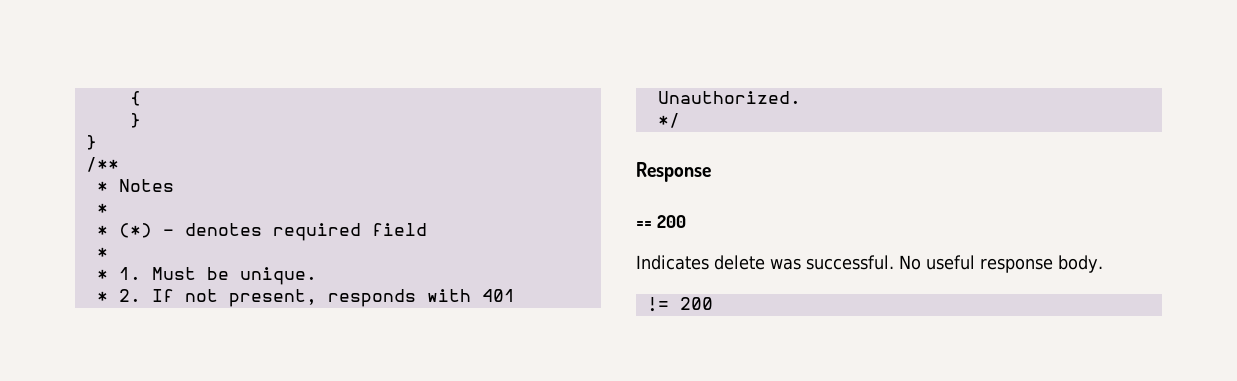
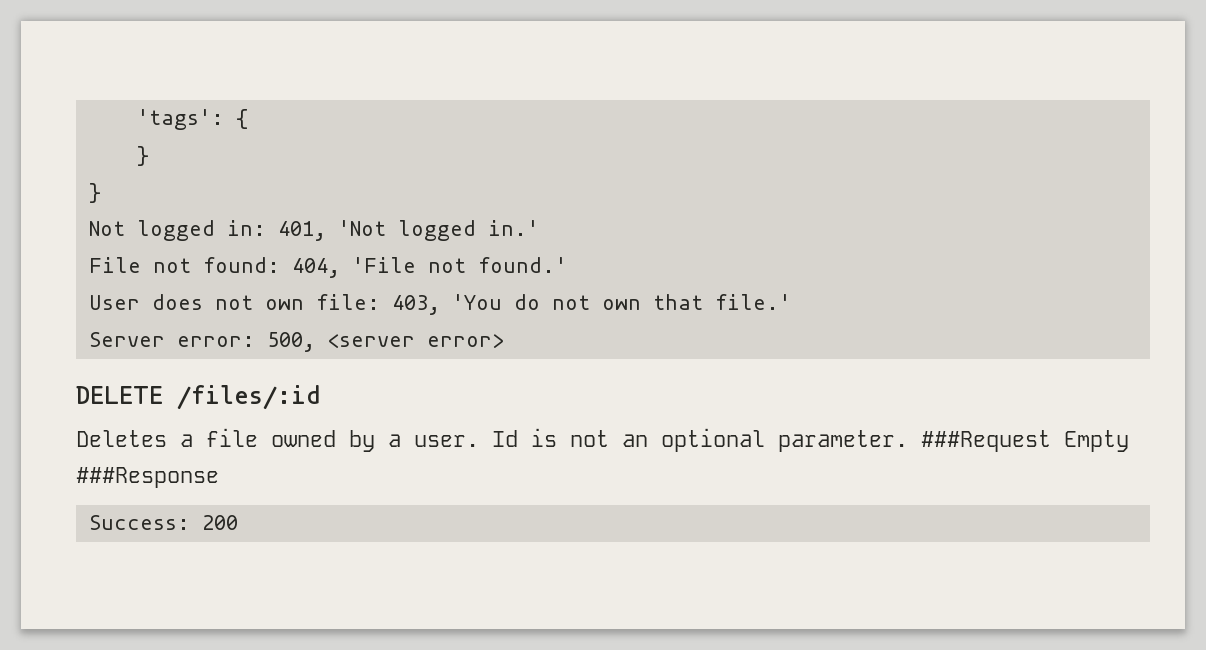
- {
+ 'tags': {
- /**
- * Notes
- *
- * (*) - denotes required field
- *
- * 1. Must be unique.
- * 2. If not present, responds with 401 Unauthorized.
- */
- Response
- == 200
- Indicates delete was successful. No useful response body.
- != 200
+ Not logged in: 401, 'Not logged in.'
+ File not found: 404, 'File not found.'
+ User does not own file: 403, 'You do not own that file.'
+ Server error: 500, <server error>
+ DELETE /files/:id
+ Deletes a file owned by a user. Id is not an optional parameter. ###Request Empty ###Response
+ Success: 200

